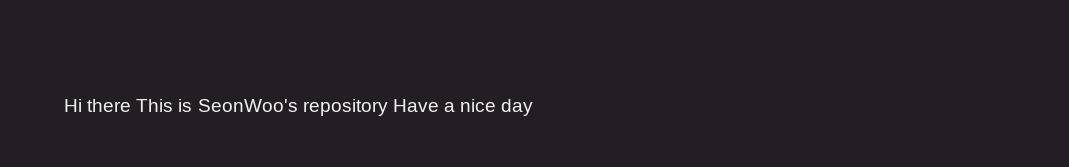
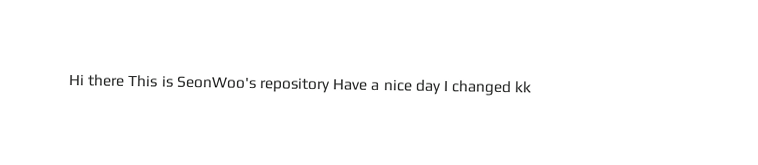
- Hi there This is SeonWoo's repository Have a nice day
+ Hi there This is SeonWoo's repository Have a nice day I changed kk

